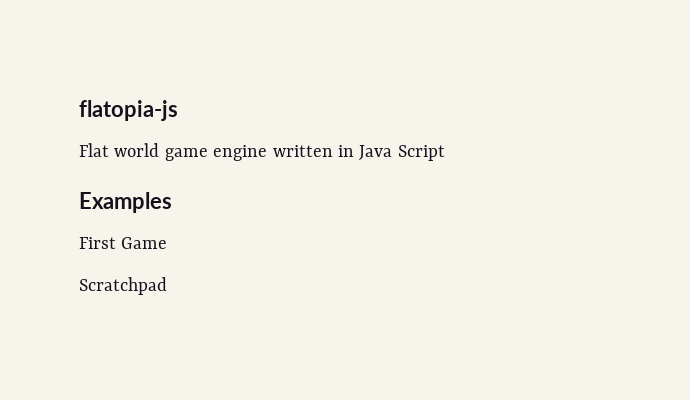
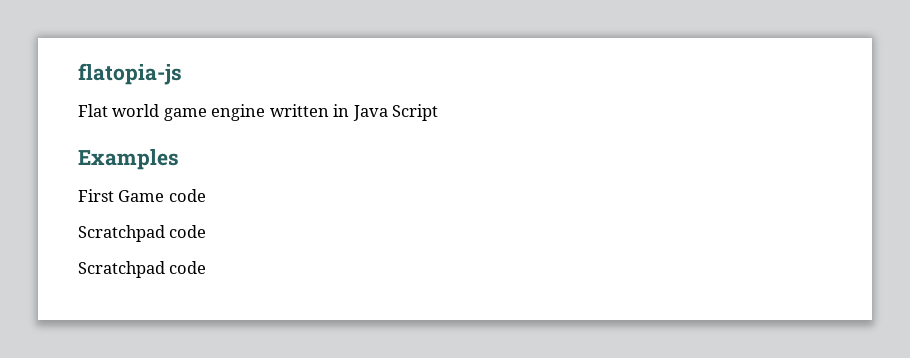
- First Game
- Scratchpad
+ First Game code
+ Scratchpad code
+ Scratchpad code

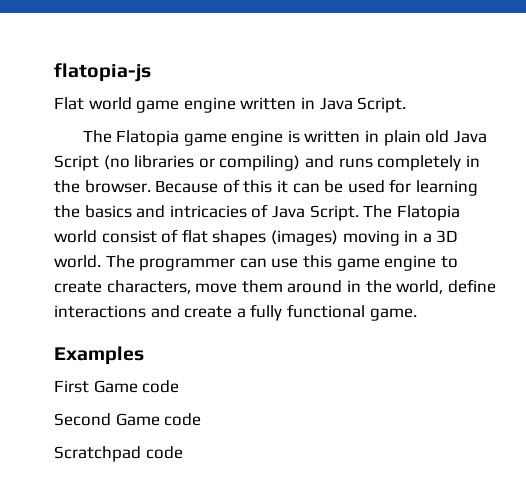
- Flat world game engine written in Java Script
+ Flat world game engine written in Java Script.
+ The Flatopia game engine is written in plain old Java Script (no libraries or compiling) and runs completely in the browser. Because of this it can be used for learning the basics and intricacies of Java Script. The Flatopia world consist of flat shapes (images) moving in a 3D world. The programmer can use this game engine to create characters, move them around in the world, define interactions and create a fully functional game.
  First Game code
- Scratchpad code
+ Second Game code

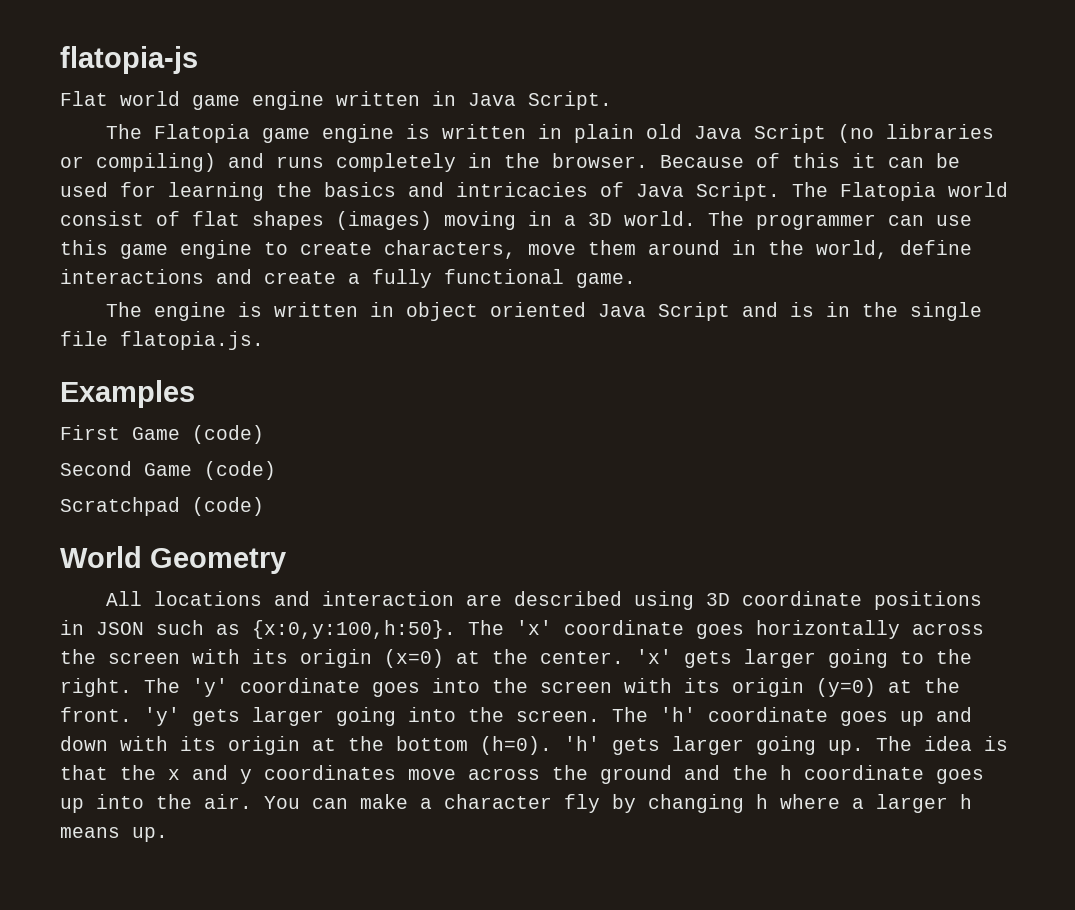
+ The engine is written in object oriented Java Script and is in the single file flatopia.js.
- First Game code
+ First Game (code)
- Second Game code
+ Second Game (code)
- Scratchpad code
+ Scratchpad (code)
+ World Geometry
+ All locations and interaction are described using 3D coordinate positions in JSON such as {x:0,y:100,h:50}. The 'x' coordinate goes horizontally across the screen with its origin (x=0) at the center. 'x' gets larger going to the right. The 'y' coordinate goes into the screen with its origin (y=0) at the front. 'y' gets larger going into the screen. The 'h' coordinate goes up and down with its origin at the bottom (h=0). 'h' gets larger going up. The idea is that the x and y coordinates move across the ground and the h coordinate goes up into the air. You can make a character fly by changing h where a larger h means up.

